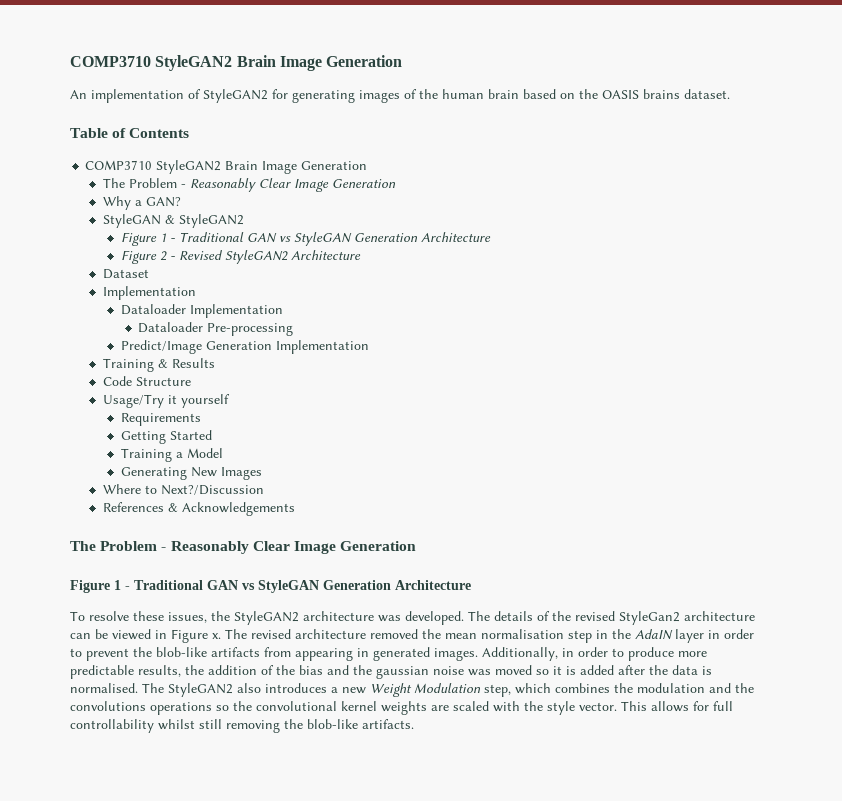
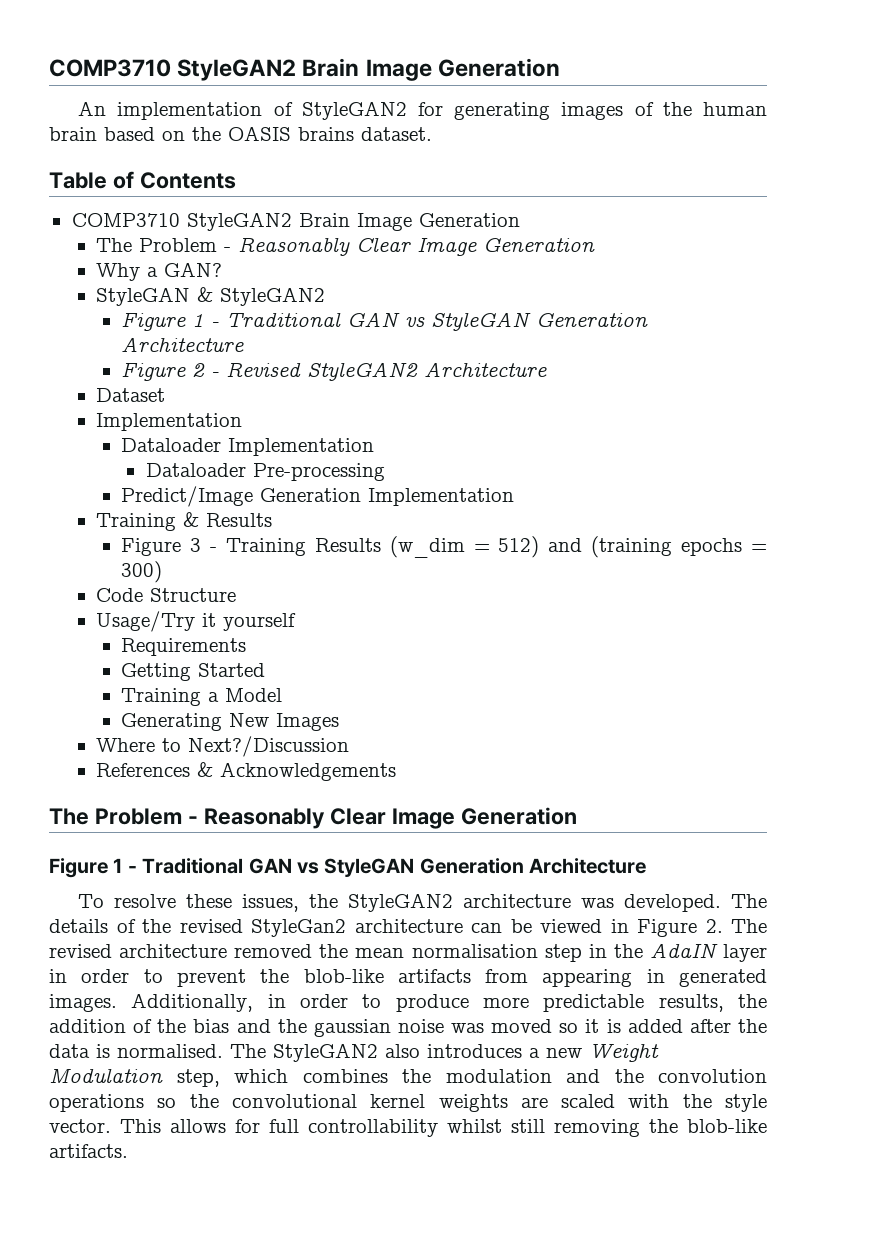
+ Figure 3 - Training Results (w_dim = 512) and (training epochs = 300)
- The details of the revised StyleGan2 architecture can be viewed in Figure x. The revised architecture removed the mean normalisation step in the AdaIN layer in order to prevent the blob-like artifacts from appearing in generated images.
+ The details of the revised StyleGan2 architecture can be viewed in Figure 2. The revised architecture removed the mean normalisation step in the AdaIN layer in order to prevent the blob-like artifacts from appearing in generated images.
- The StyleGAN2 also introduces a new Weight Modulation step, which combines the modulation and the convolutions operations so the convolutional kernel weights are scaled with the style vector.
+ The StyleGAN2 also introduces a new Weight Modulation step, which combines the modulation and the convolution operations so the convolutional kernel weights are scaled with the style vector.

